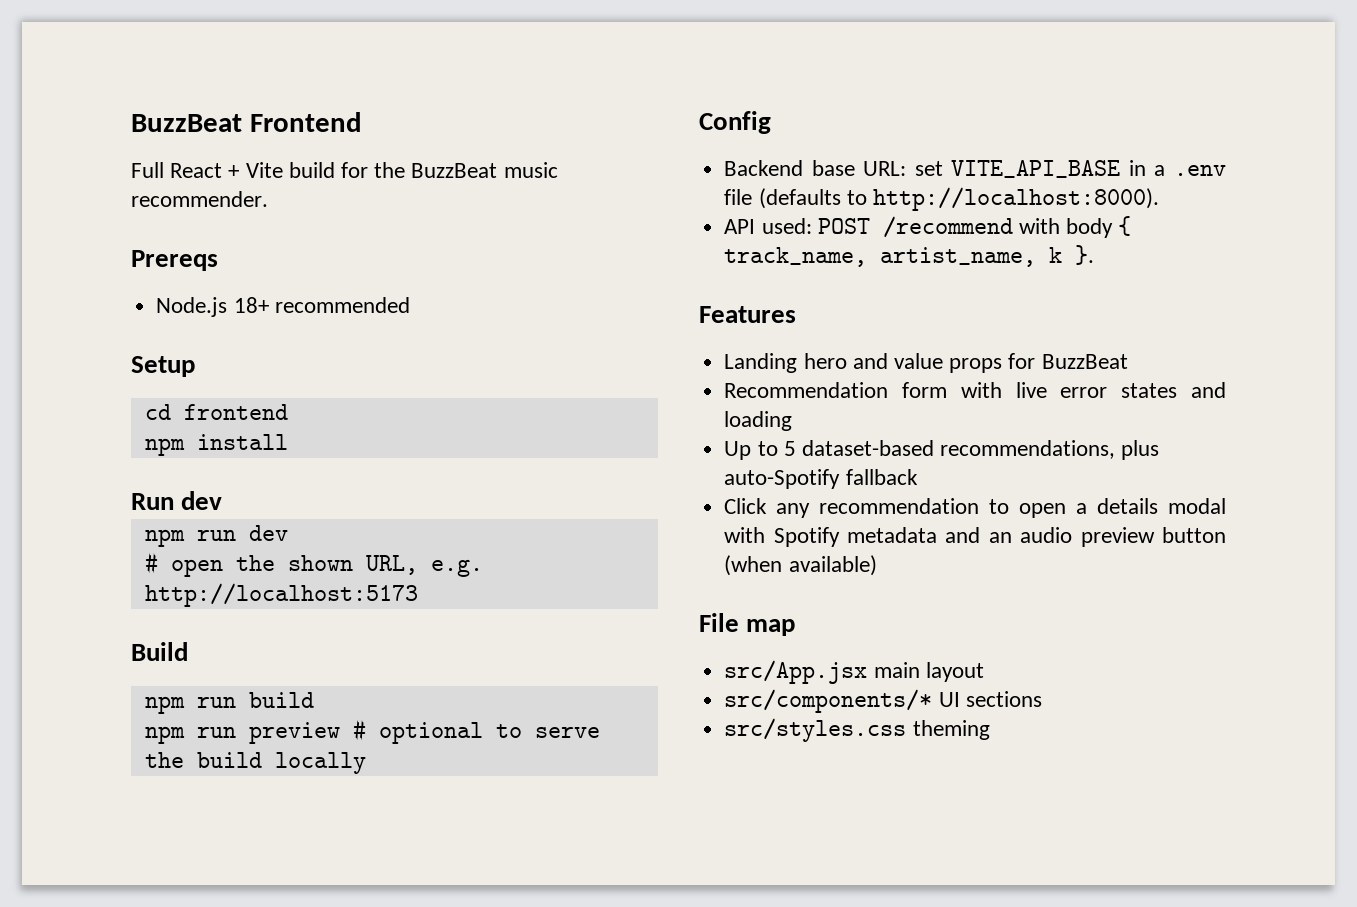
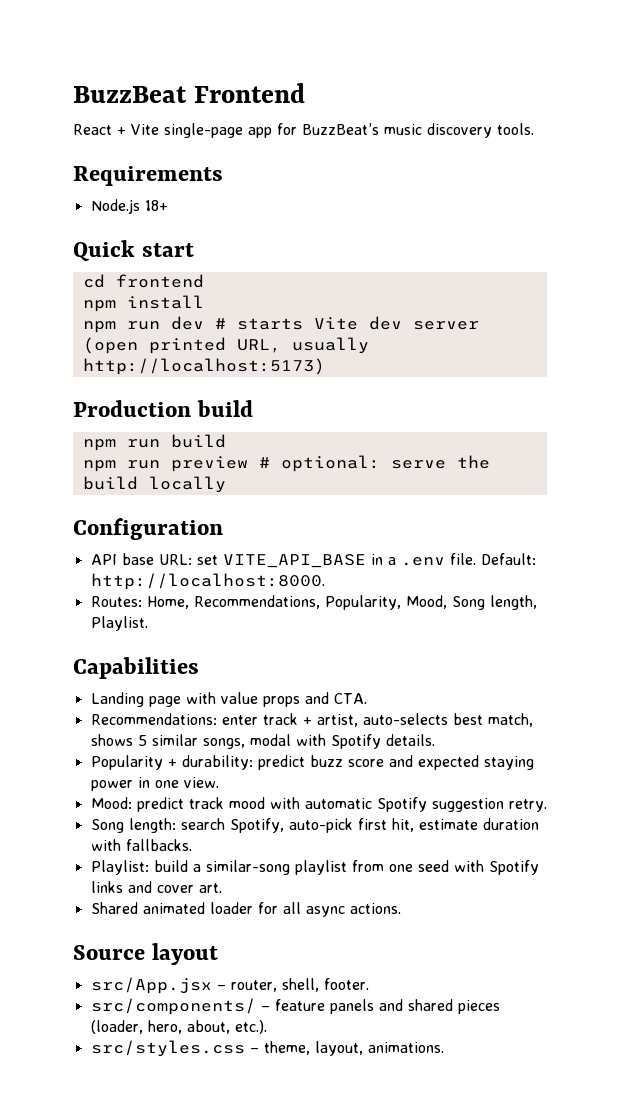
- Full React + Vite build for the BuzzBeat music recommender.
- Prereqs
+ React + Vite single-page app for BuzzBeat’s music discovery tools.
+ Requirements
- Node.js 18+ recommended
- Setup
+ Node.js 18+
+ Quick start
- Run dev
- npm run dev
- # open the shown URL, e.g. http://localhost:5173
- Build
+ npm run dev # starts Vite dev server (open printed URL, usually http://localhost:5173)
+ Production build
- npm run preview # optional to serve the build locally
+ npm run preview # optional: serve the build locally
- Config
- Backend base URL: set VITE_API_BASE in a .env file (defaults to http://localhost:8000).
- API used: POST /recommend with body { track_name, artist_name, k }.
- Features
- Landing hero and value props for BuzzBeat
- Recommendation form with live error states and loading
- Up to 5 dataset-based recommendations, plus auto-Spotify fallback
- Click any recommendation to open a details modal with Spotify metadata and an audio preview button (when available)
- File map
- src/App.jsx main layout
- src/components/* UI sections
- src/styles.css theming
+ Configuration
+ API base URL: set VITE_API_BASE in a .env file. Default: http://localhost:8000.
+ Routes: Home, Recommendations, Popularity, Mood, Song length, Playlist.
+ Capabilities
+ Landing page with value props and CTA.
+ Recommendations: enter track + artist, auto-selects best match, shows 5 similar songs, modal with Spotify details.
+ Popularity + durability: predict buzz score and expected staying power in one view.
+ Mood: predict track mood with automatic Spotify suggestion retry.
+ Song length: search Spotify, auto-pick first hit, estimate duration with fallbacks.
+ Playlist: build a similar-song playlist from one seed with Spotify links and cover art.
+ Shared animated loader for all async actions.
+ Source layout
+ src/App.jsx – router, shell, footer.
+ src/components/ – feature panels and shared pieces (loader, hero, about, etc.).
+ src/styles.css – theme, layout, animations.

